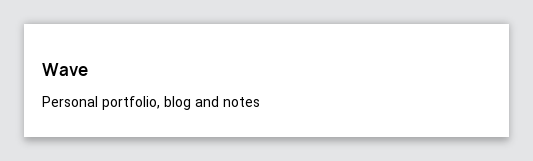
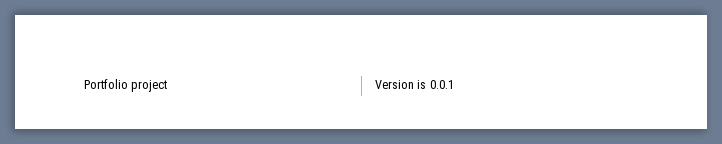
- Wave
- Personal portfolio, blog and notes
+ Portfolio project
+ Version is 0.0.1

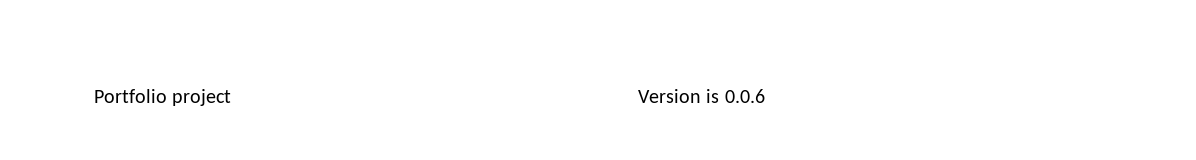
- Version is 0.0.1
+ Version is 0.0.6

